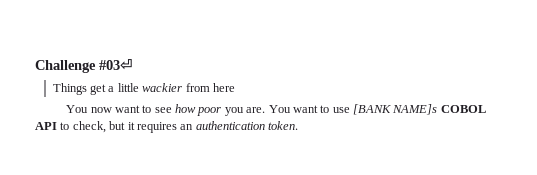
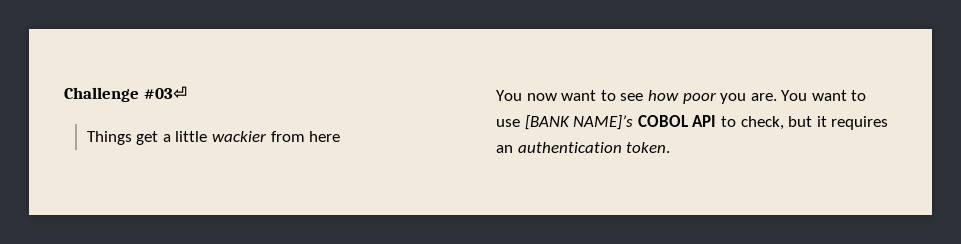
- You want to use [BANK NAME]s COBOL API to check, but it requires an authentication token.
+ You want to use [BANK NAME]’s COBOL API to check, but it requires an authentication token.

